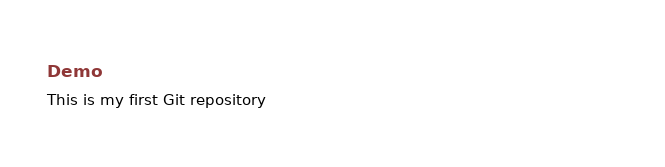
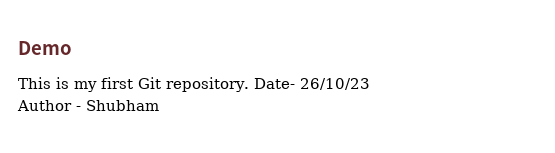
- This is my first Git repository
+ This is my first Git repository. Date- 26/10/23
+ Author - Shubham

